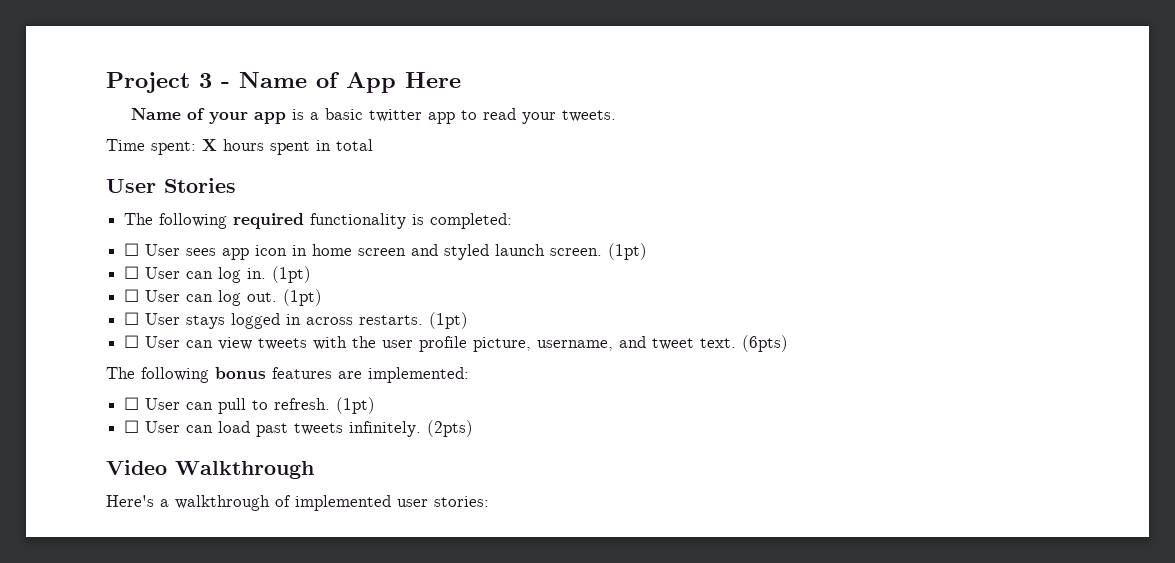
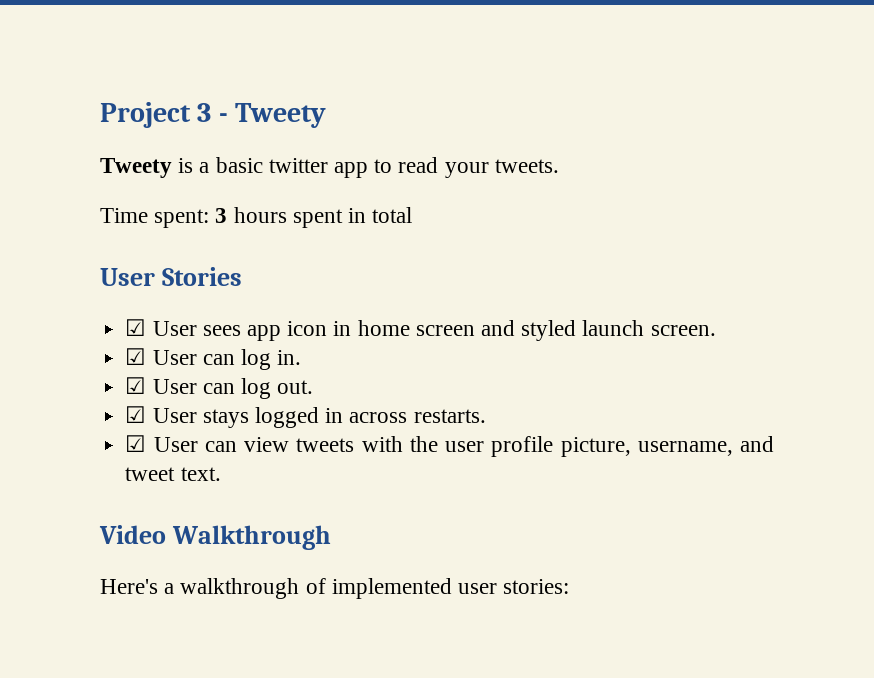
- Project 3 - Name of App Here
- Name of your app is a basic twitter app to read your tweets.
+ Project 3 - Tweety
+ Tweety is a basic twitter app to read your tweets.
- Time spent: X hours spent in total
+ Time spent: 3 hours spent in total
- The following required functionality is completed:
- ☐ User sees app icon in home screen and styled launch screen. (1pt)
- ☐ User can log in. (1pt)
- ☐ User can log out. (1pt)
- ☐ User stays logged in across restarts. (1pt)
- ☐ User can view tweets with the user profile picture, username, and tweet text. (6pts)
- The following bonus features are implemented:
- ☐ User can pull to refresh. (1pt)
- ☐ User can load past tweets infinitely. (2pts)
+ ☑ User sees app icon in home screen and styled launch screen.
+ ☑ User can log in.
+ ☑ User can log out.
+ ☑ User stays logged in across restarts.
+ ☑ User can view tweets with the user profile picture, username, and tweet text.

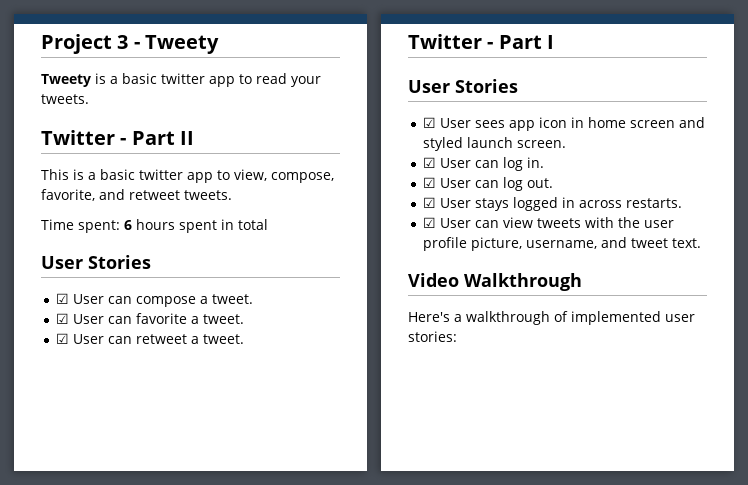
+ Twitter - Part II
+ This is a basic twitter app to view, compose, favorite, and retweet tweets.
- Time spent: 3 hours spent in total
+ Time spent: 6 hours spent in total
+ ☑ User can compose a tweet.
+ ☑ User can favorite a tweet.
+ ☑ User can retweet a tweet.
+ Twitter - Part I
+ User Stories

